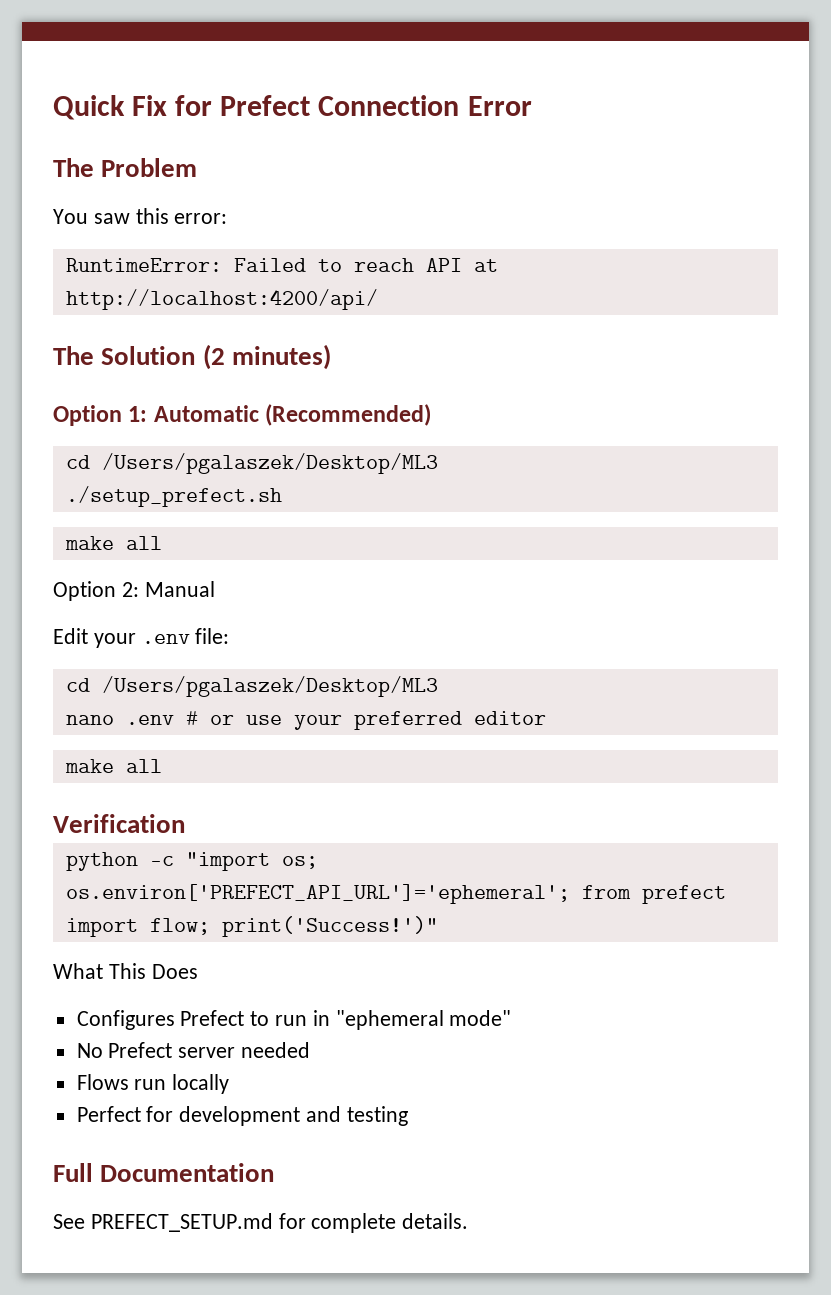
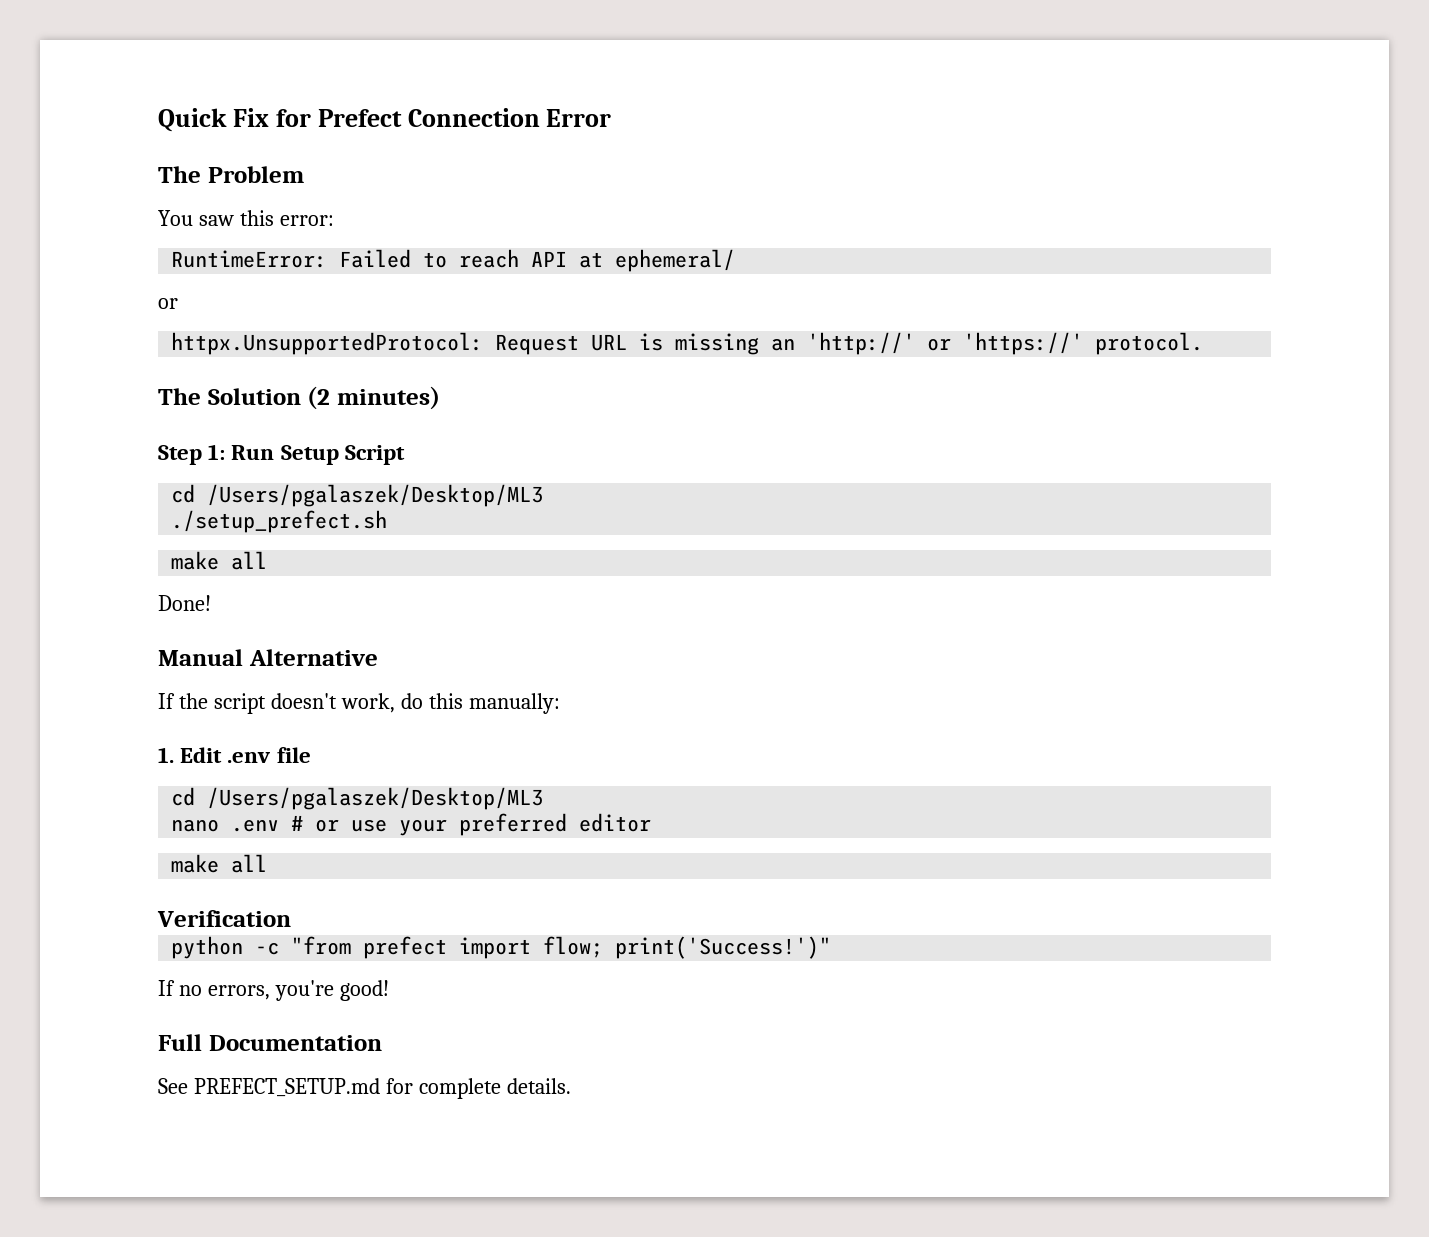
- RuntimeError: Failed to reach API at http://localhost:4200/api/
+ RuntimeError: Failed to reach API at ephemeral/
+ or
+ httpx.UnsupportedProtocol: Request URL is missing an 'http://' or 'https://' protocol.
- Option 1: Automatic (Recommended)
+ Step 1: Run Setup Script
- Option 2: Manual
- Edit your .env file:
+ Done!
+ Manual Alternative
+ If the script doesn't work, do this manually:
+ 1. Edit .env file
- python -c "import os; os.environ['PREFECT_API_URL']='ephemeral'; from prefect import flow; print('Success!')"
+ python -c "from prefect import flow; print('Success!')"
- What This Does
- Configures Prefect to run in "ephemeral mode"
- No Prefect server needed
- Flows run locally
- Perfect for development and testing
+ If no errors, you're good!

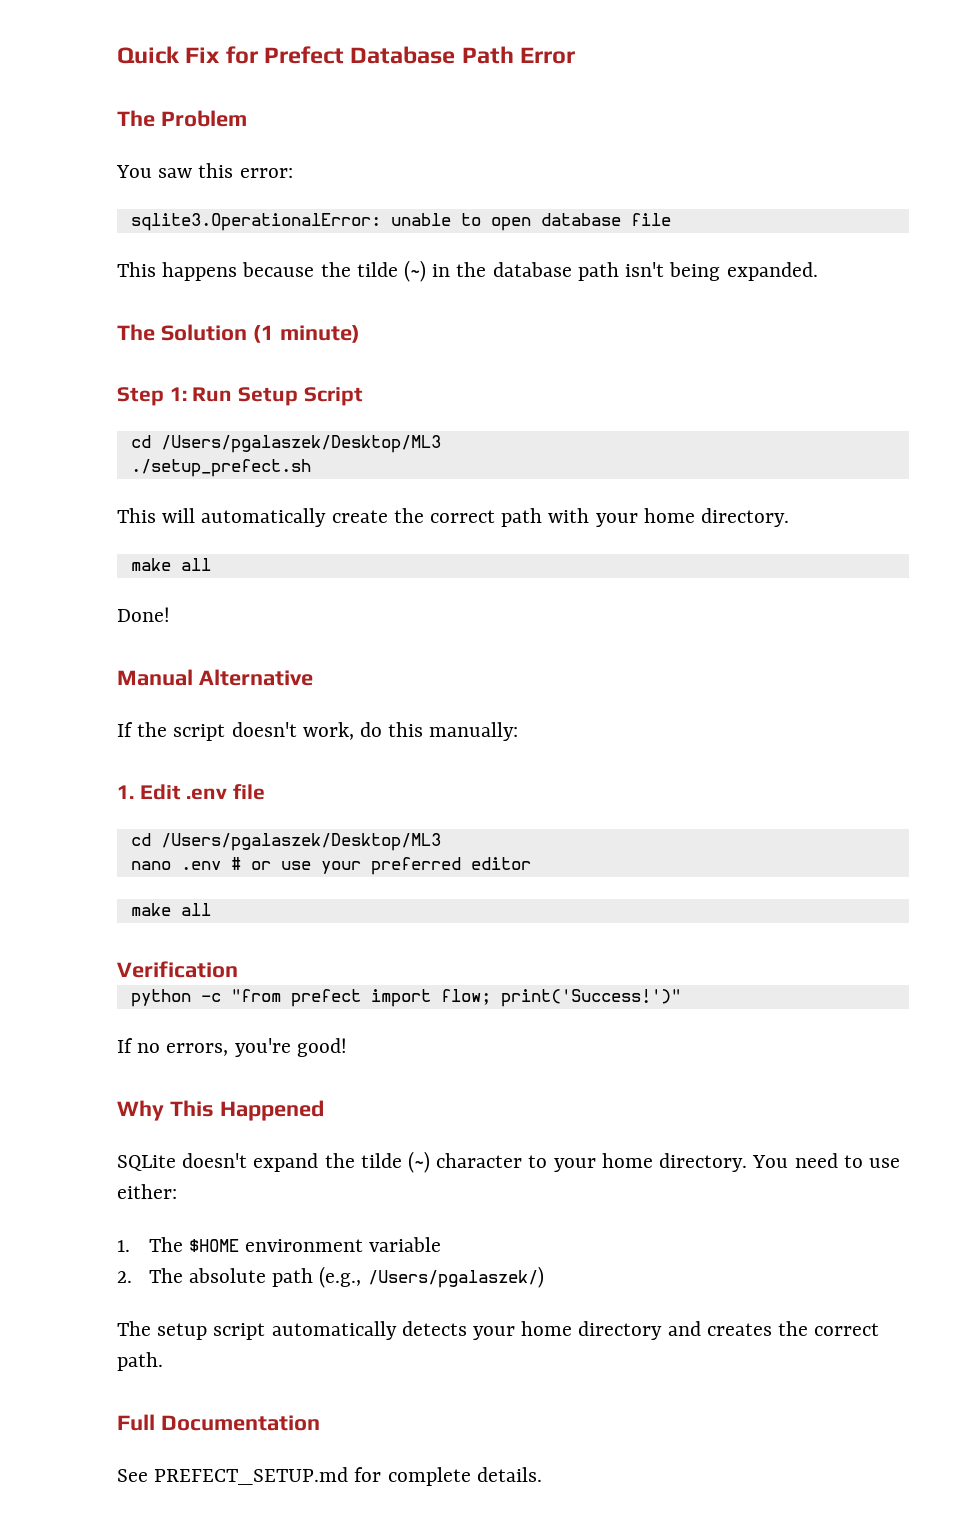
- Quick Fix for Prefect Connection Error
+ Quick Fix for Prefect Database Path Error
- RuntimeError: Failed to reach API at ephemeral/
- or
- httpx.UnsupportedProtocol: Request URL is missing an 'http://' or 'https://' protocol.
+ sqlite3.OperationalError: unable to open database file
+ This happens because the tilde (~) in the database path isn't being expanded.
- The Solution (2 minutes)
+ The Solution (1 minute)
+ This will automatically create the correct path with your home directory.
+ Why This Happened
+ SQLite doesn't expand the tilde (~) character to your home directory. You need to use either:
+ 1. The $HOME environment variable
+ 2. The absolute path (e.g., /Users/pgalaszek/)
+ The setup script automatically detects your home directory and creates the correct path.

